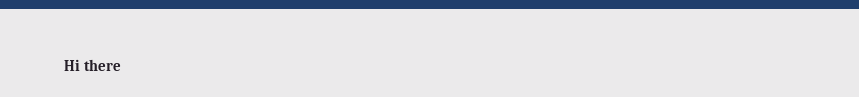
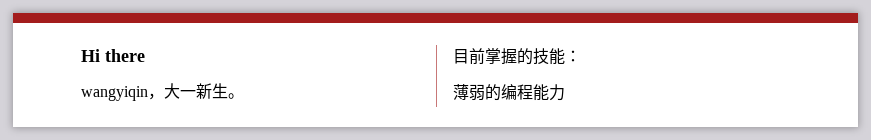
+ wangyiqin，大一新生。
+ 目前掌握的技能：
+ 薄弱的编程能力

